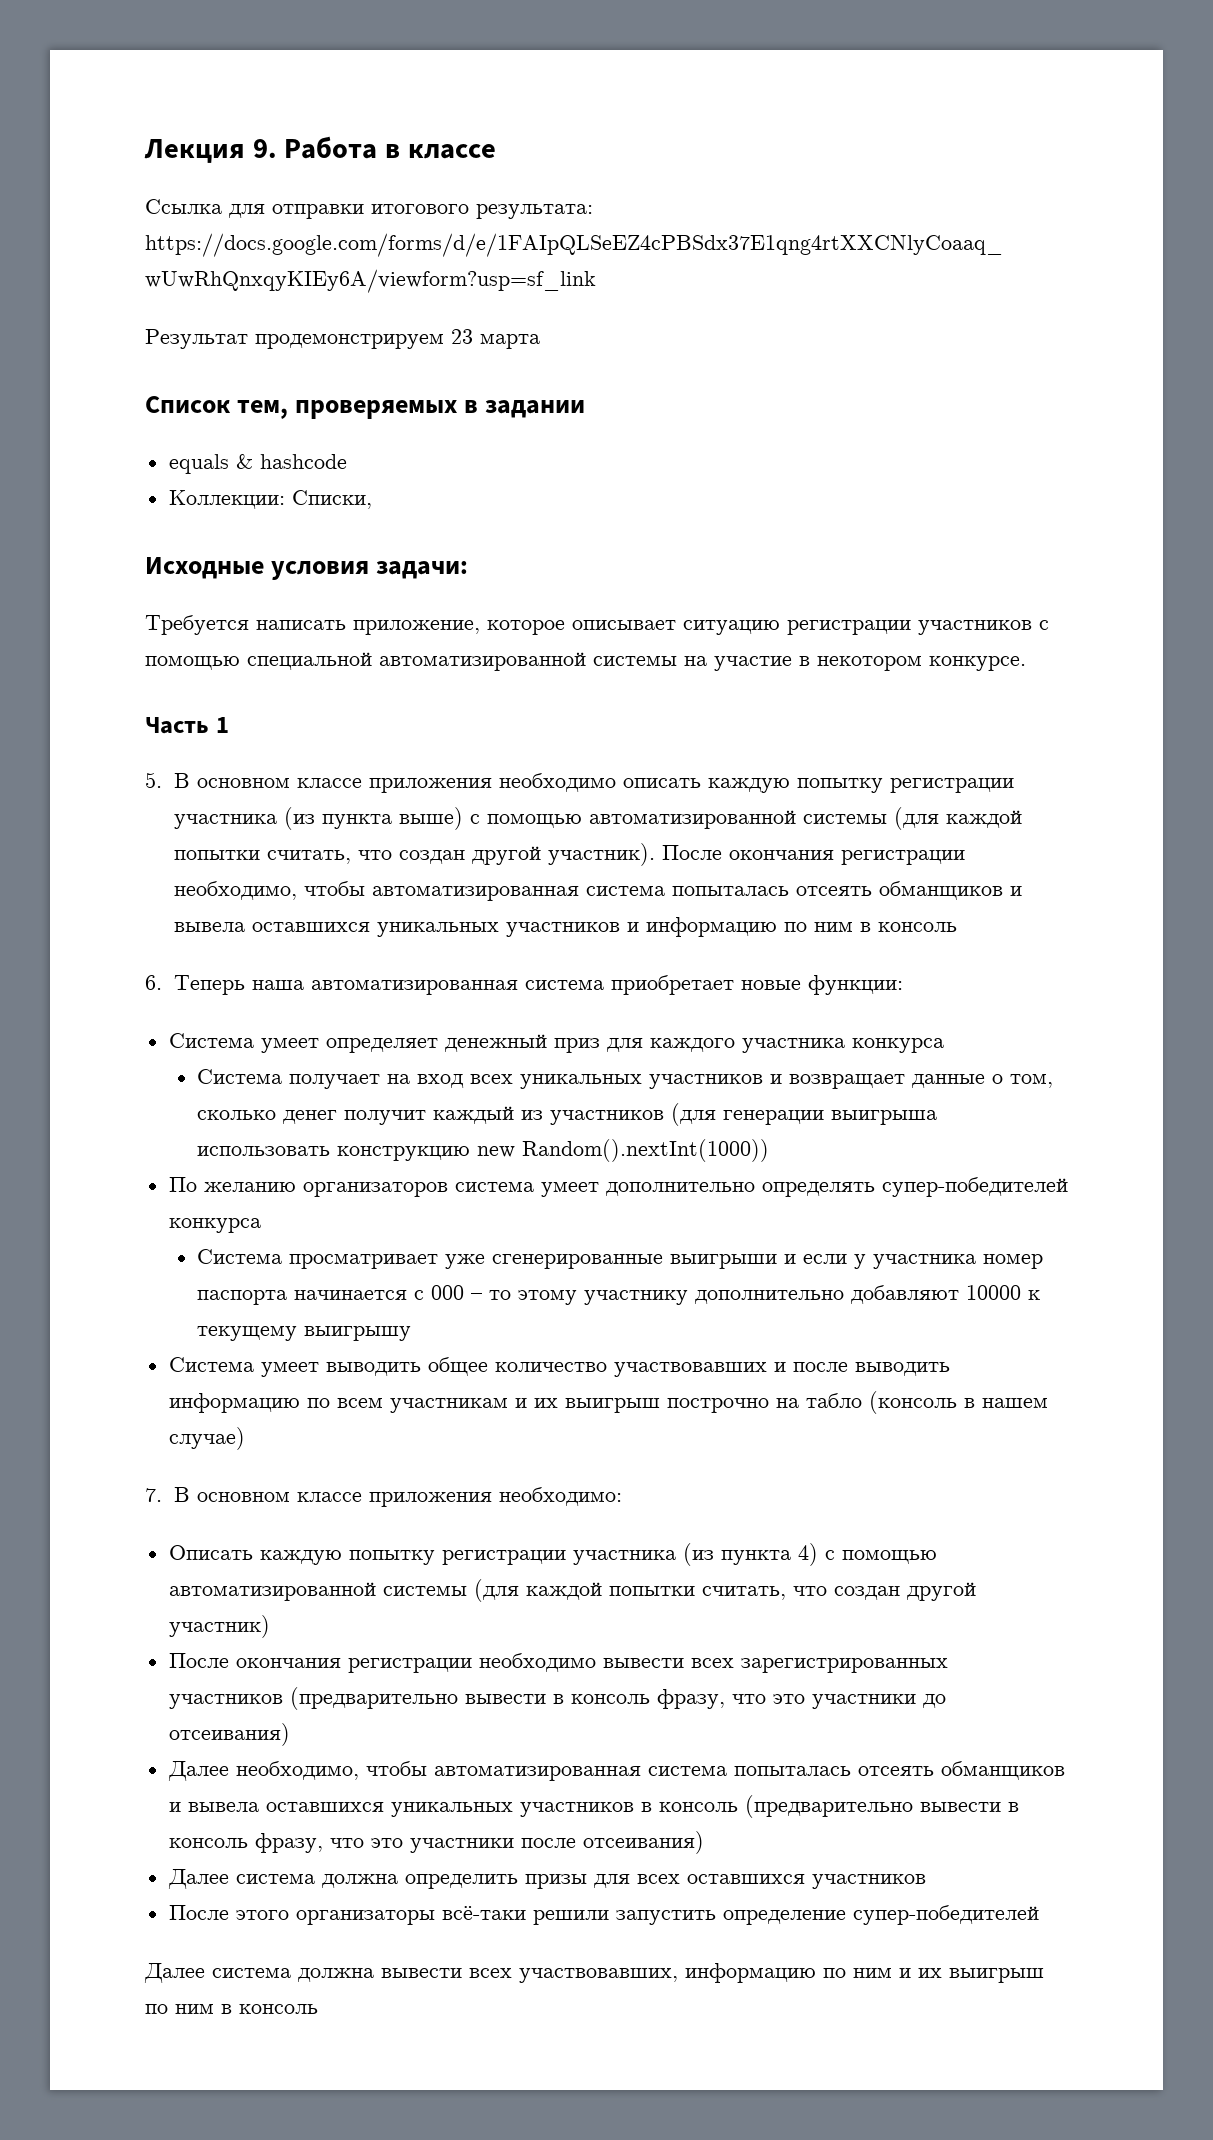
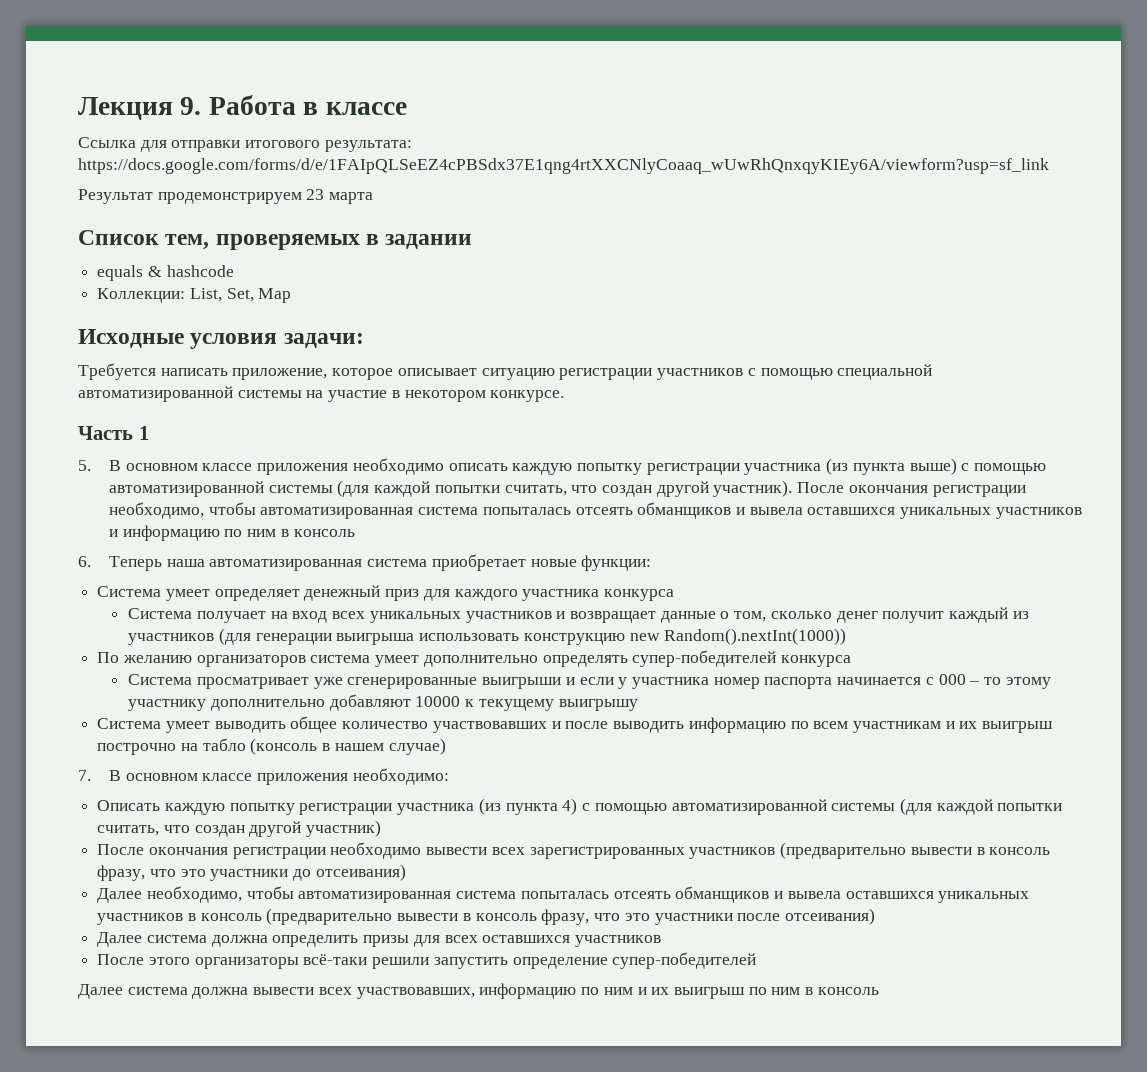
- Коллекции: Списки,
+ Коллекции: List, Set, Map

